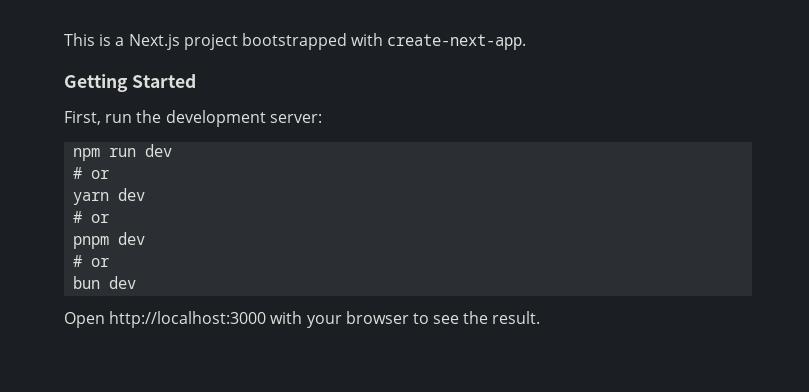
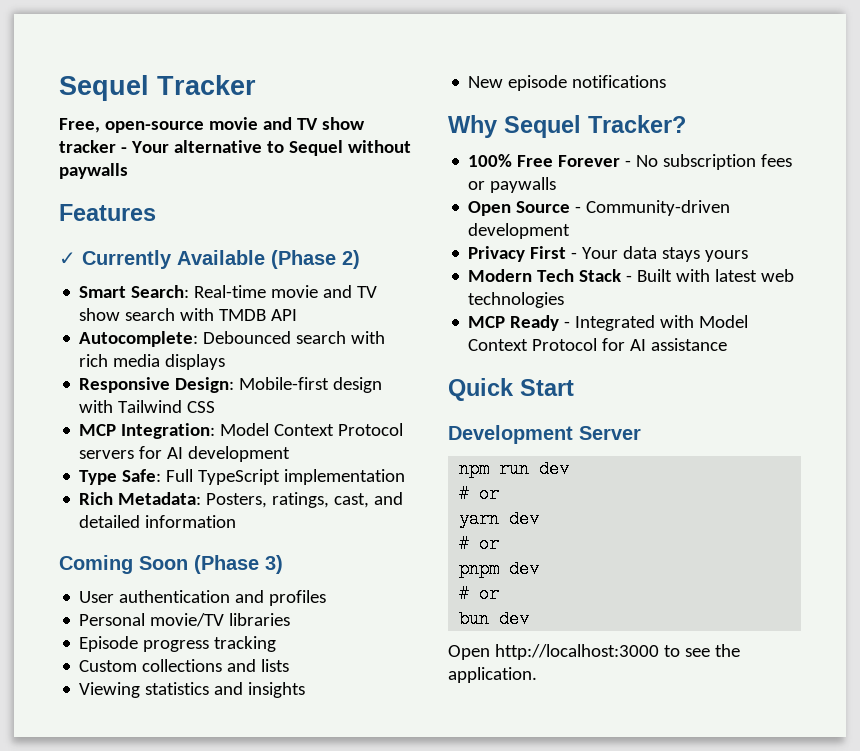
- This is a Next.js project bootstrapped with create-next-app.
- Getting Started
- First, run the development server:
+ Sequel Tracker
+ Free, open-source movie and TV show tracker - Your alternative to Sequel without paywalls
+ Features
+ ✓ Currently Available (Phase 2)
+ Smart Search: Real-time movie and TV show search with TMDB API
+ Autocomplete: Debounced search with rich media displays
+ Responsive Design: Mobile-first design with Tailwind CSS
+ MCP Integration: Model Context Protocol servers for AI development
+ Type Safe: Full TypeScript implementation
+ Rich Metadata: Posters, ratings, cast, and detailed information
+ Coming Soon (Phase 3)
+ User authentication and profiles
+ Personal movie/TV libraries
+ Episode progress tracking
+ Custom collections and lists
+ Viewing statistics and insights
+ New episode notifications
+ Why Sequel Tracker?
+ 100% Free Forever - No subscription fees or paywalls
+ Open Source - Community-driven development
+ Privacy First - Your data stays yours
+ Modern Tech Stack - Built with latest web technologies
+ MCP Ready - Integrated with Model Context Protocol for AI assistance
+ Quick Start
+ Development Server
- Open http://localhost:3000 with your browser to see the result.
+ Open http://localhost:3000 to see the application.

